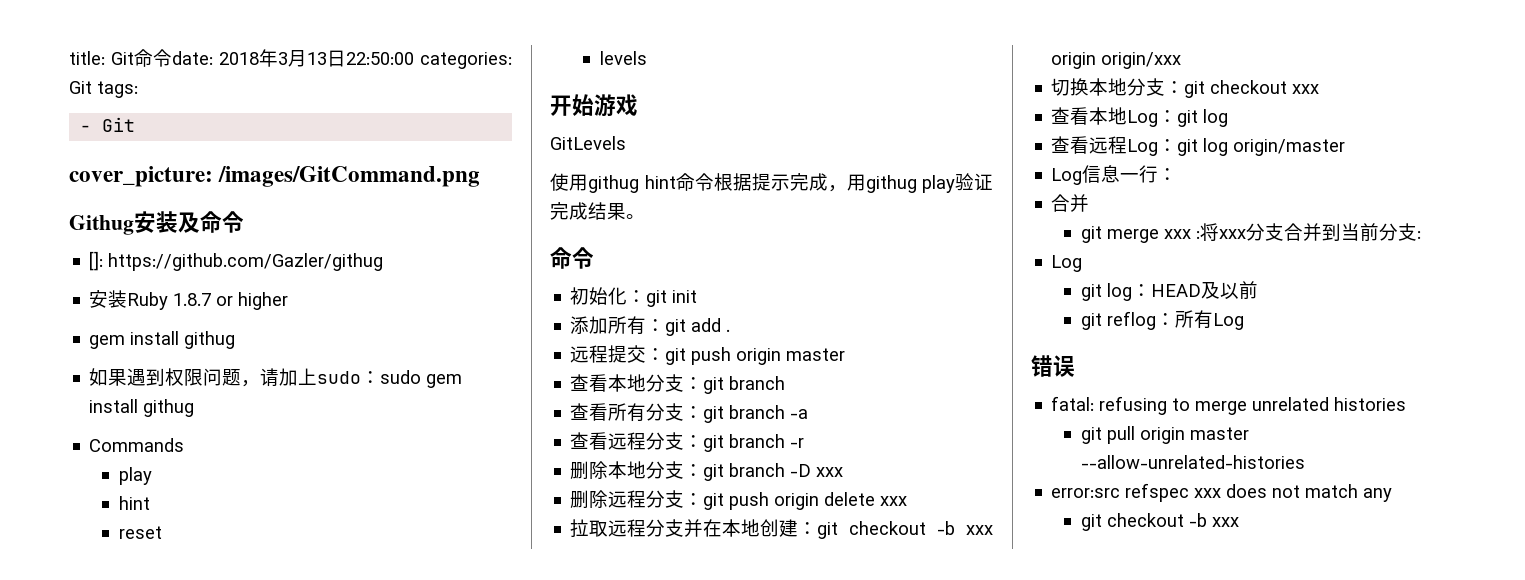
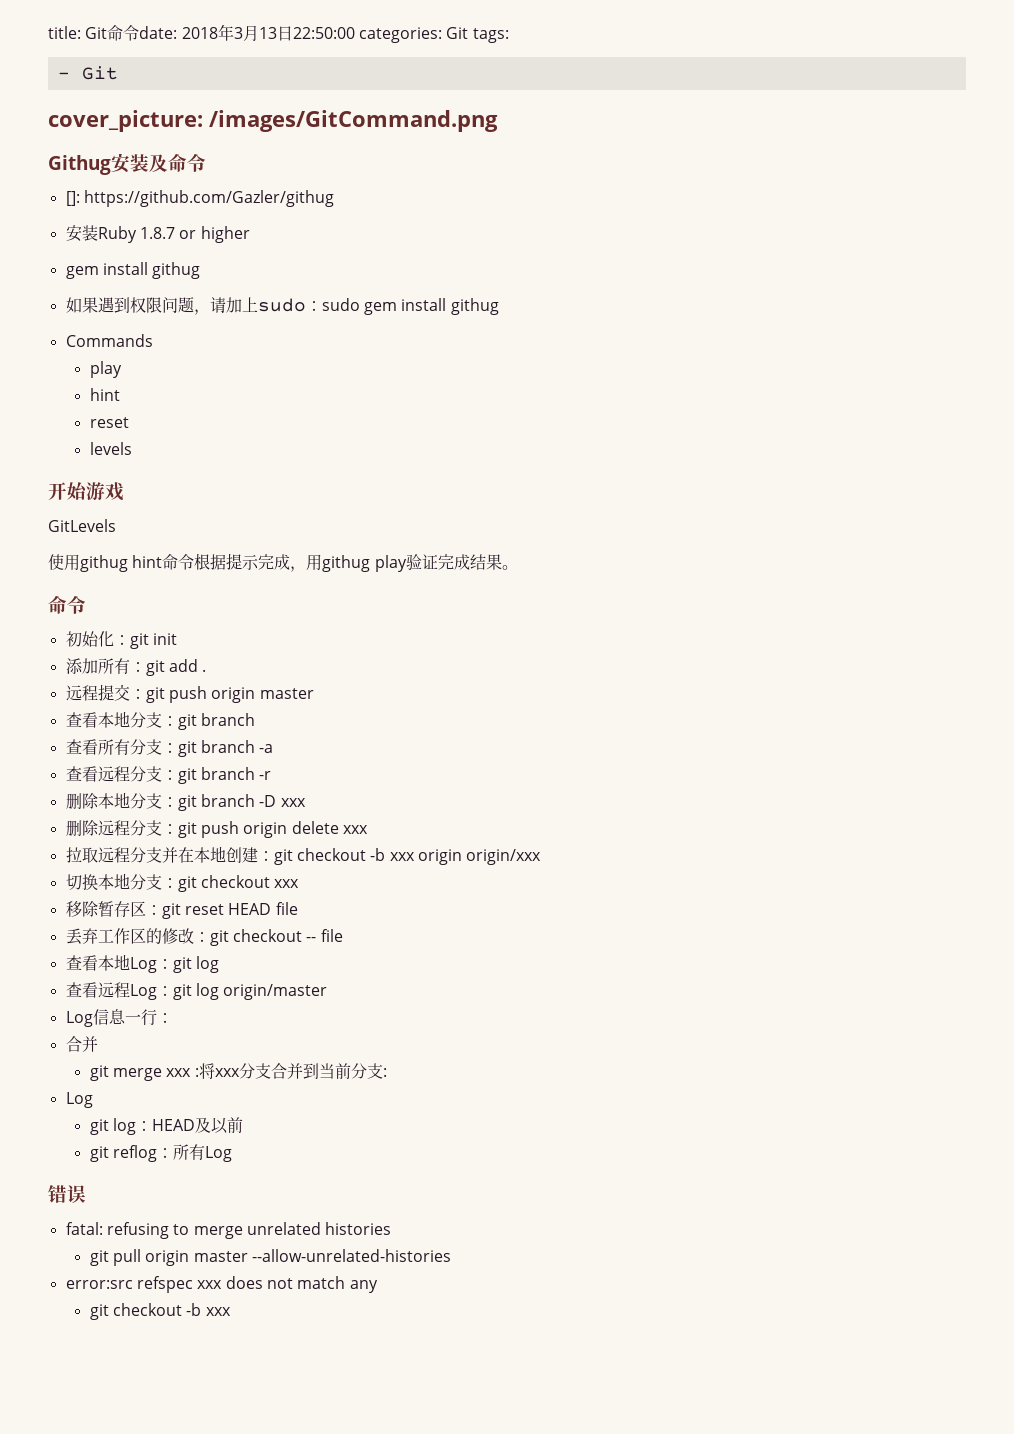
+ 移除暂存区：git reset HEAD file
+ 丢弃工作区的修改：git checkout -- file

